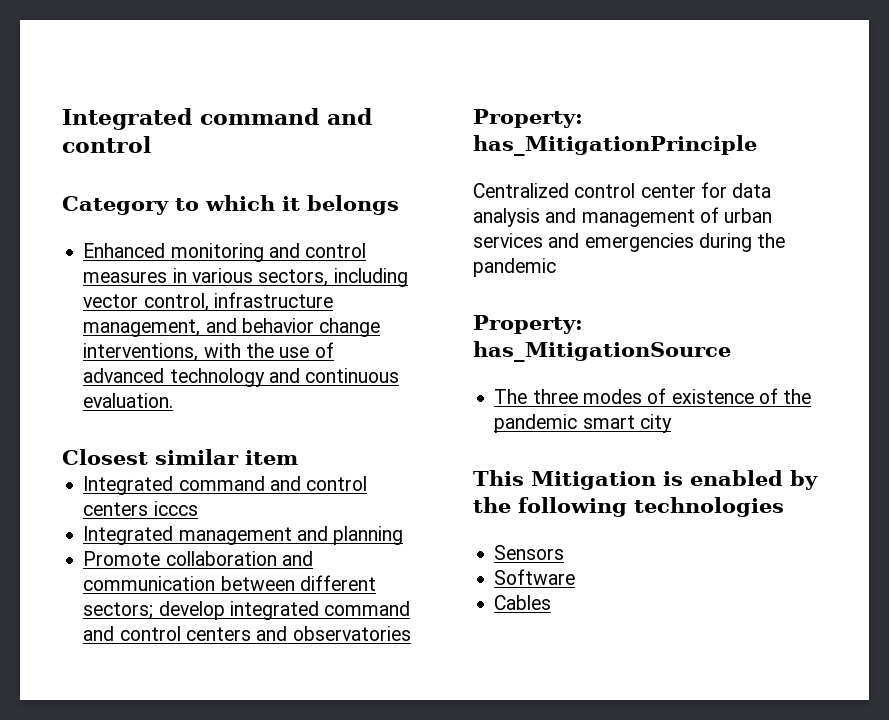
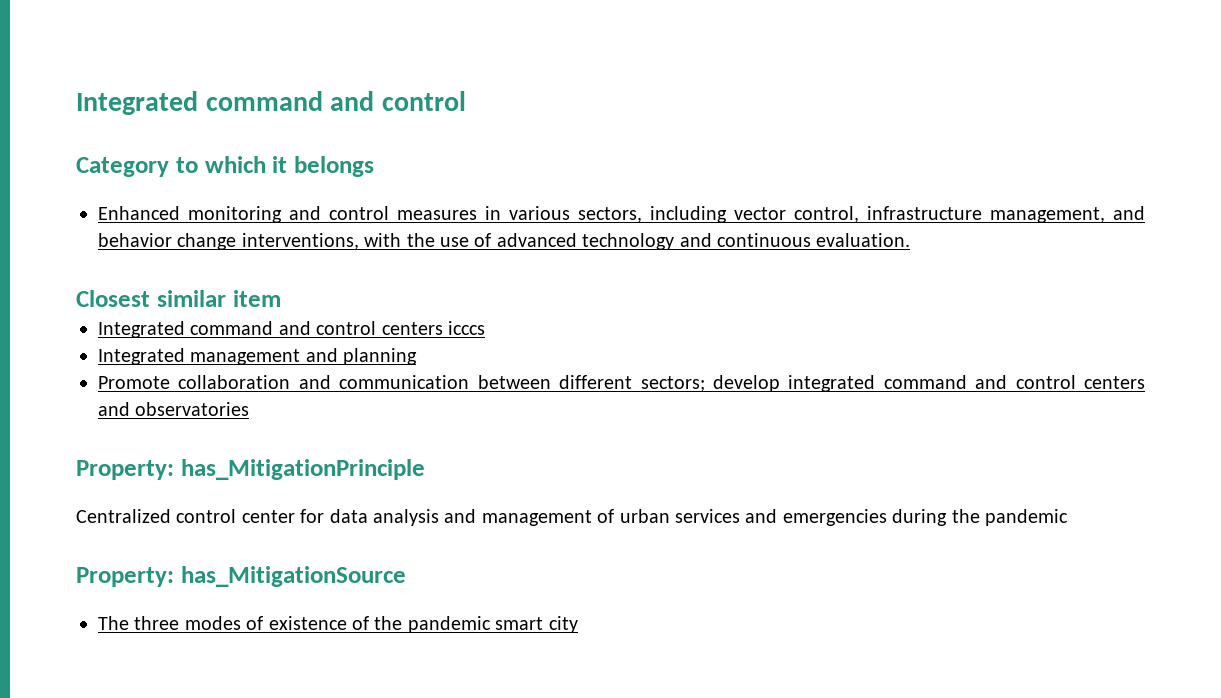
- This Mitigation is enabled by the following technologies
- Sensors
- Software
- Cables

